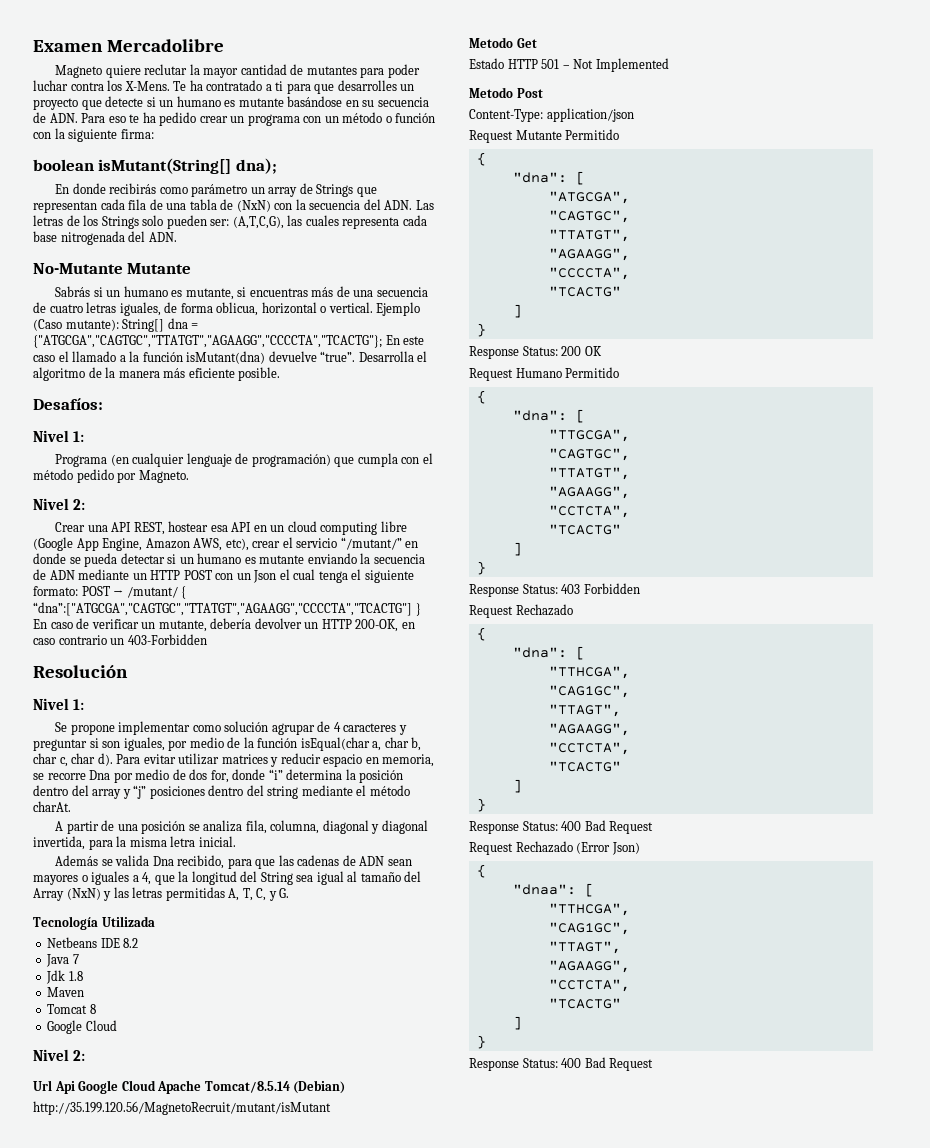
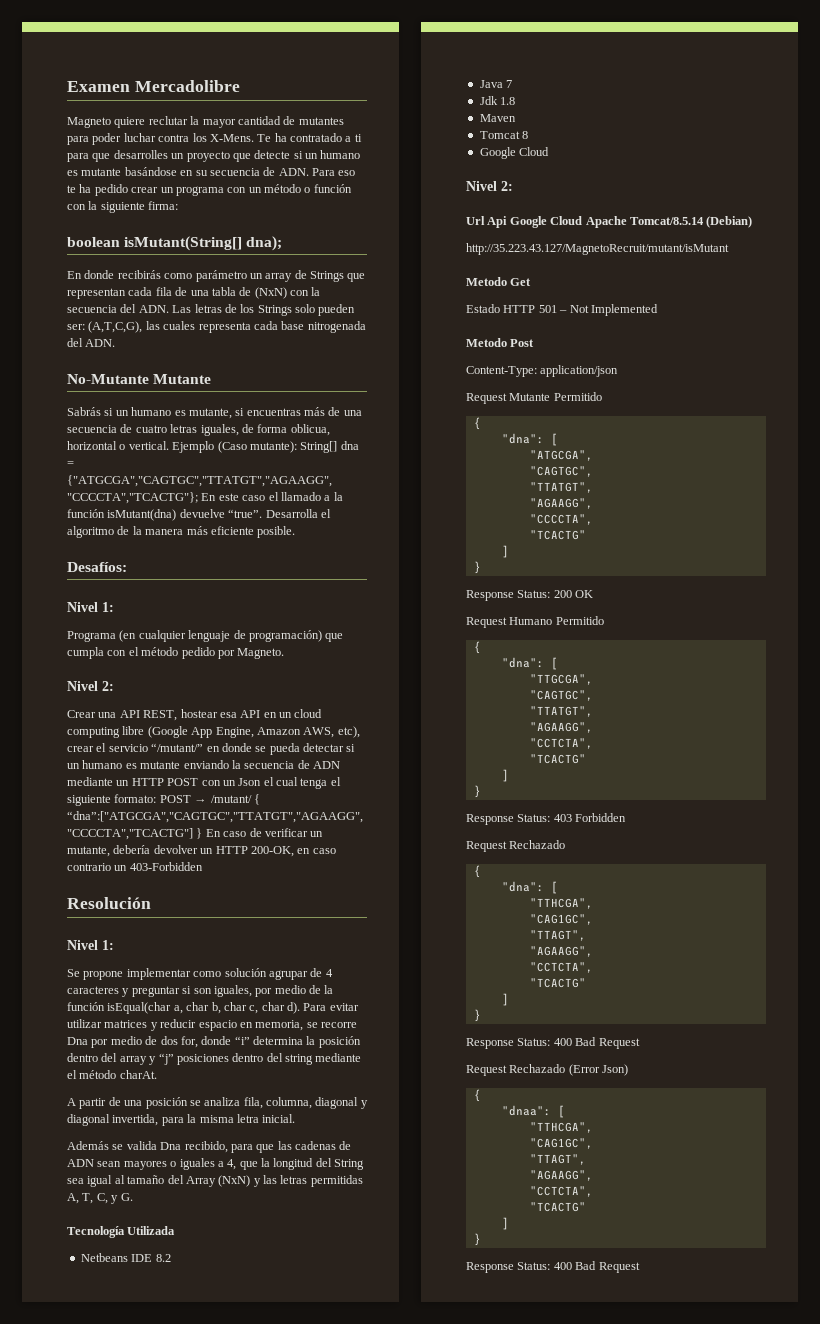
- http://35.199.120.56/MagnetoRecruit/mutant/isMutant
+ http://35.223.43.127/MagnetoRecruit/mutant/isMutant

